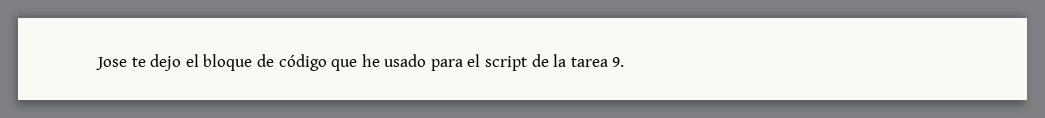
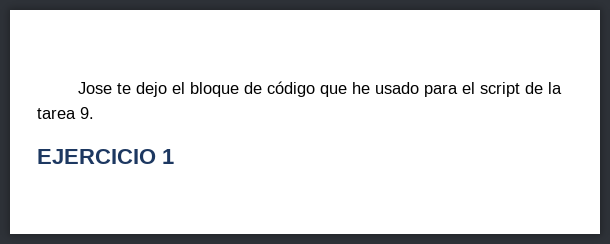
+ EJERCICIO 1

